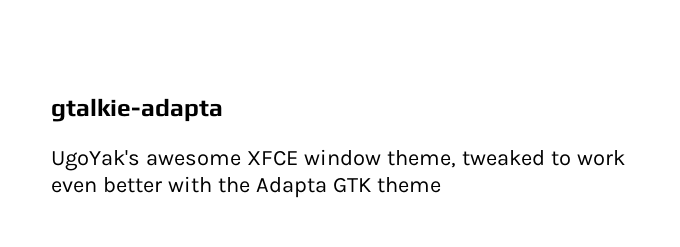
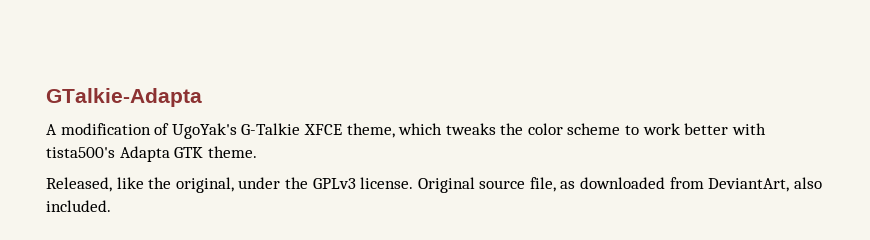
- gtalkie-adapta
- UgoYak's awesome XFCE window theme, tweaked to work even better with the Adapta GTK theme
+ GTalkie-Adapta
+ A modification of UgoYak's G-Talkie XFCE theme, which tweaks the color scheme to work better with tista500's Adapta GTK theme.
+ Released, like the original, under the GPLv3 license. Original source file, as downloaded from DeviantArt, also included.

